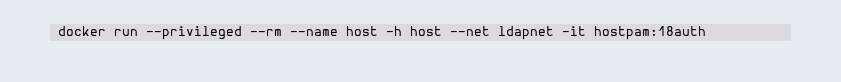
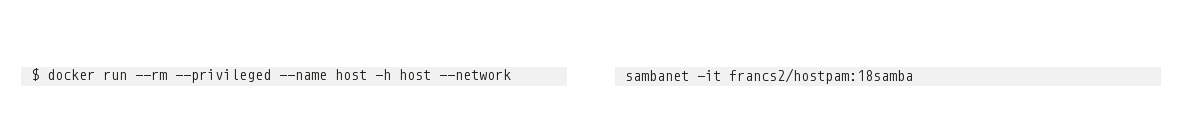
- docker run --privileged --rm --name host -h host --net ldapnet -it hostpam:18auth
+ $ docker run --rm --privileged --name host -h host --network sambanet -it francs2/hostpam:18samba

